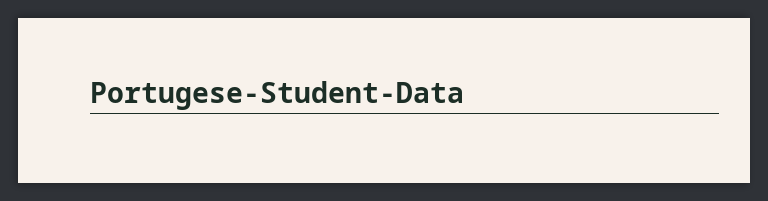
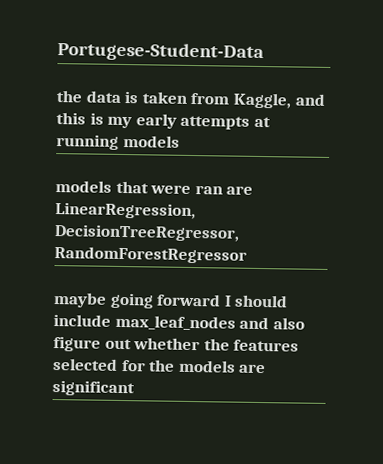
+ the data is taken from Kaggle, and this is my early attempts at running models
+ models that were ran are LinearRegression, DecisionTreeRegressor, RandomForestRegressor
+ maybe going forward I should include max_leaf_nodes and also figure out whether the features selected for the models are significant

